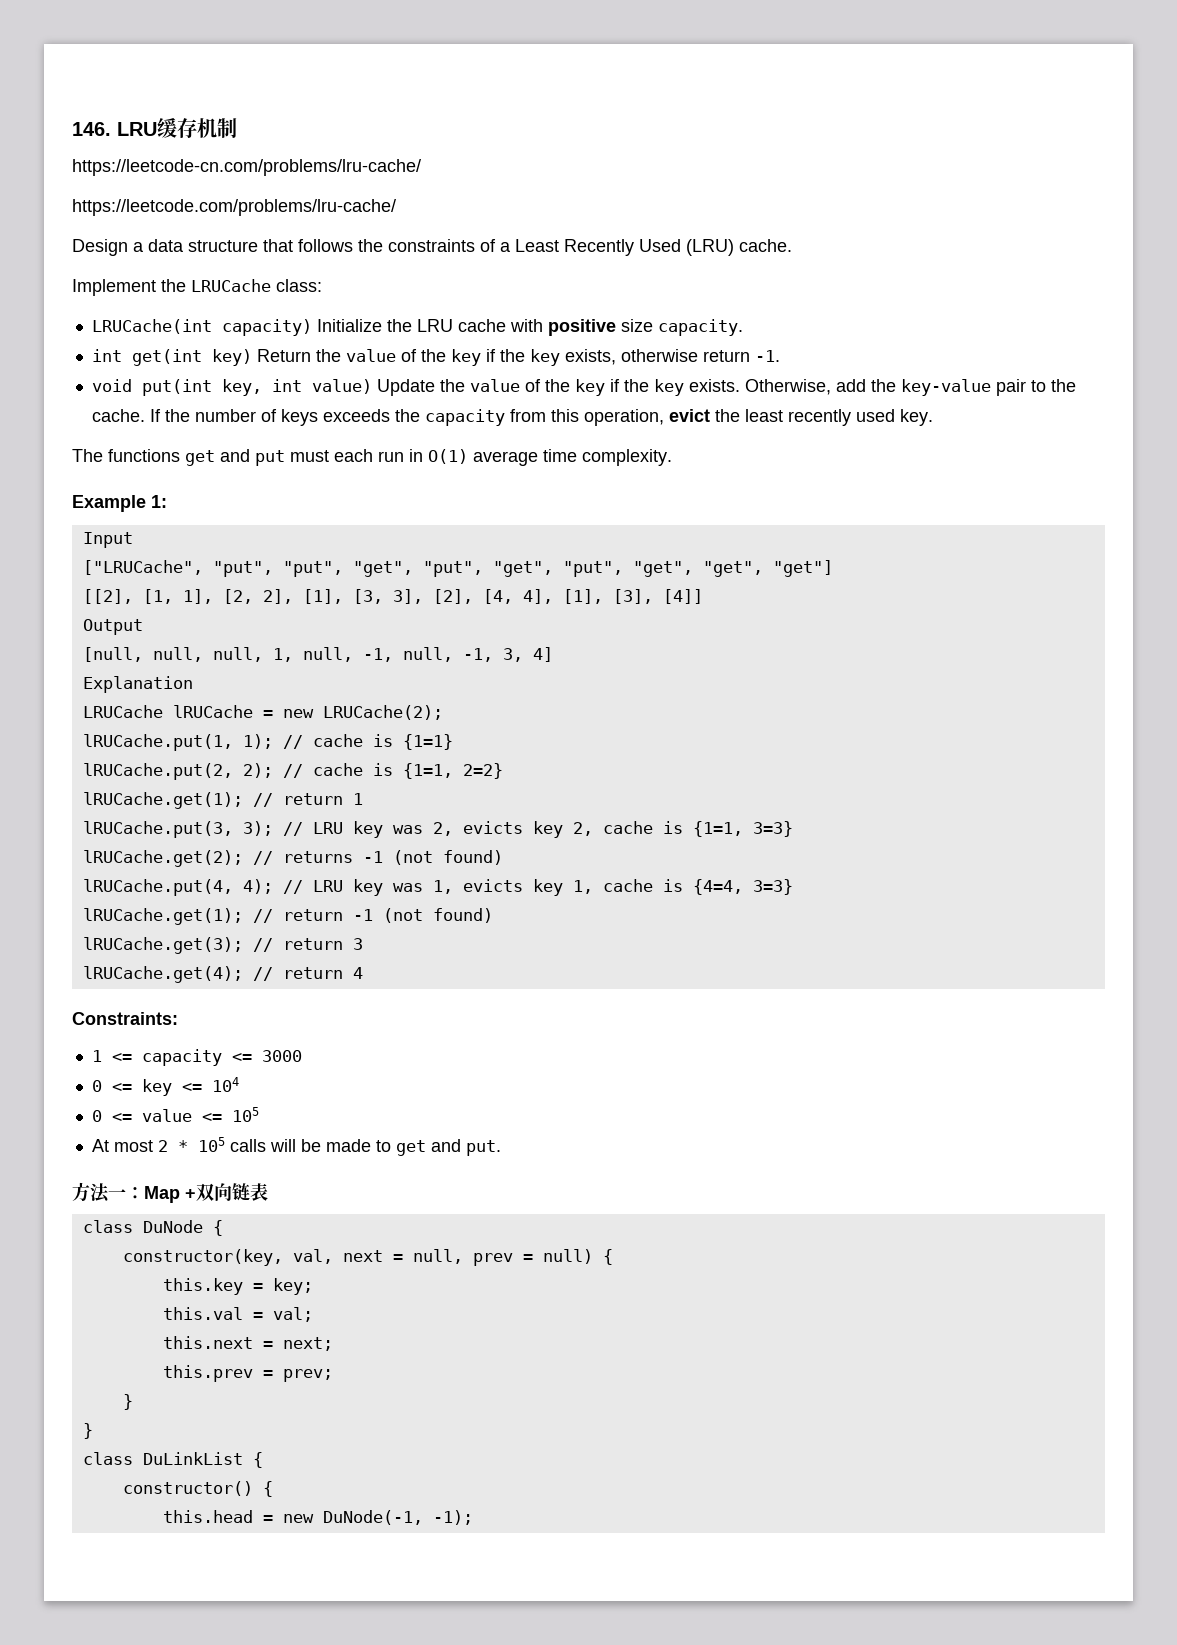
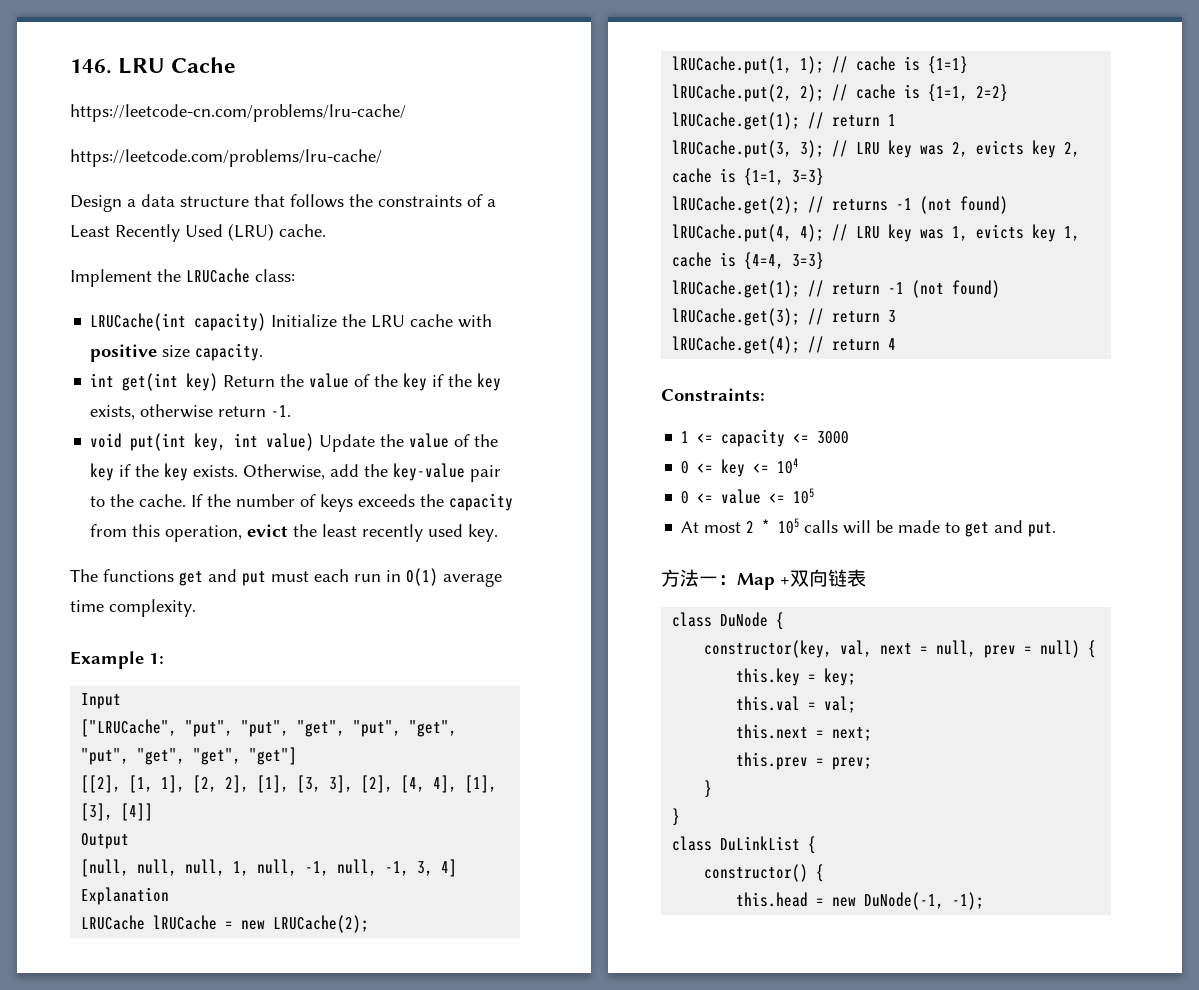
- 146. LRU缓存机制
+ 146. LRU Cache

